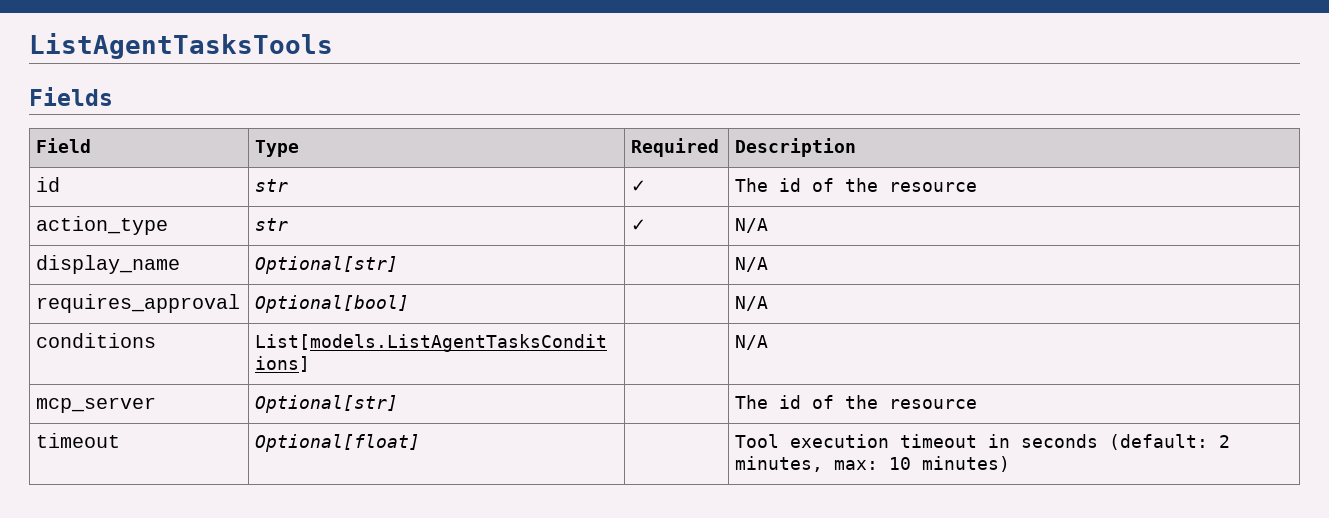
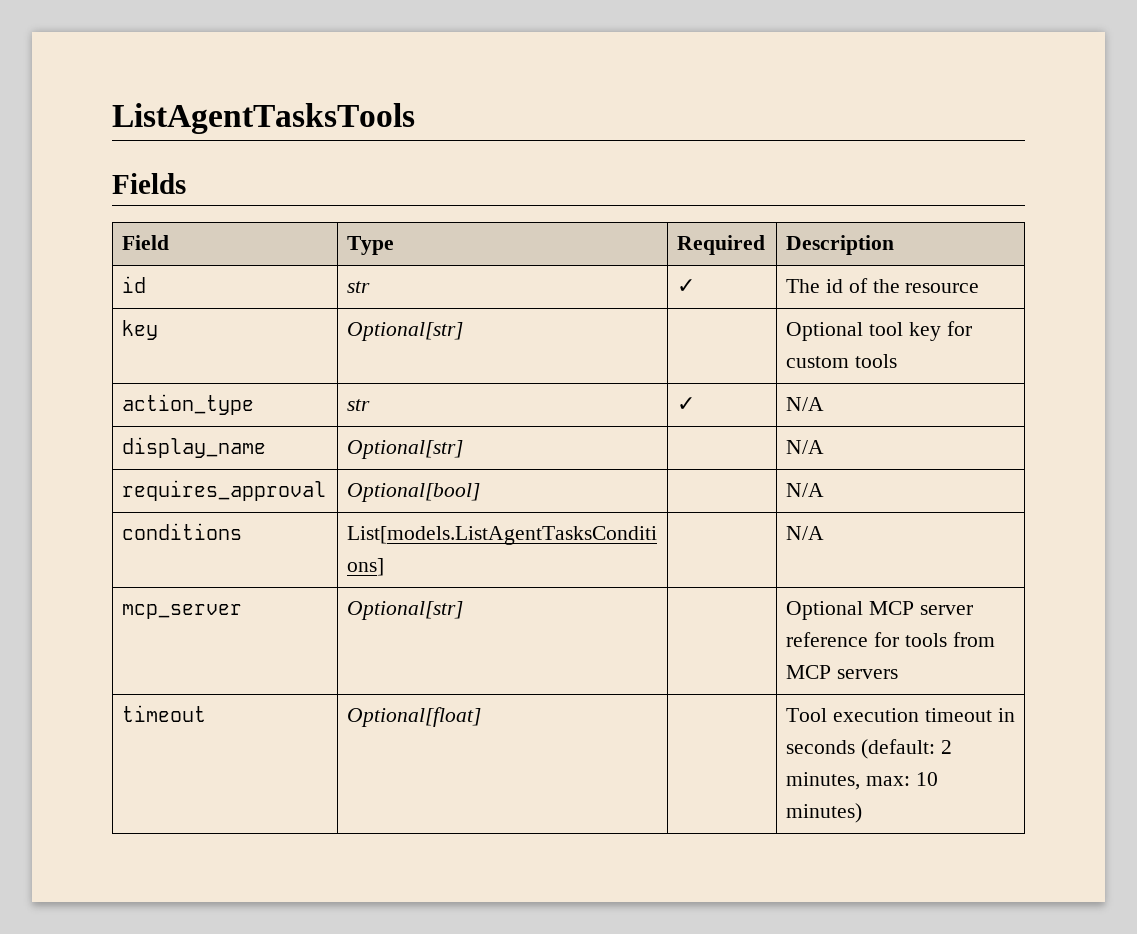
+ key | Optional[str] | | Optional tool key for custom tools
- mcp_server | Optional[str] | | The id of the resource
+ mcp_server | Optional[str] | | Optional MCP server reference for tools from MCP servers

